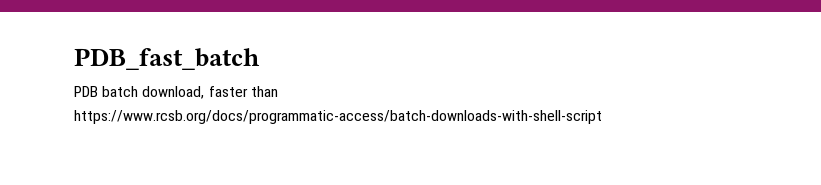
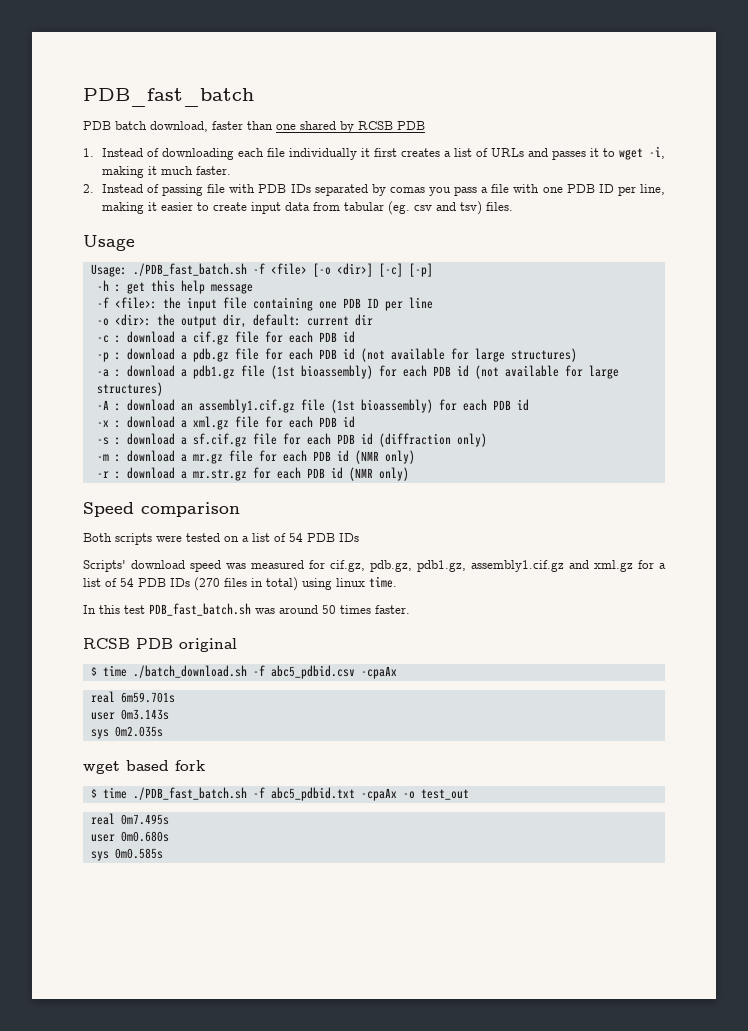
- PDB batch download, faster than https://www.rcsb.org/docs/programmatic-access/batch-downloads-with-shell-script
+ PDB batch download, faster than one shared by RCSB PDB
+ 1. Instead of downloading each file individually it first creates a list of URLs and passes it to wget -i, making it much faster.
+ 2. Instead of passing file with PDB IDs separated by comas you pass a file with one PDB ID per line, making it easier to create input data from tabular (eg. csv and tsv) files.
+ Usage
+ Usage: ./PDB_fast_batch.sh -f <file> [-o <dir>] [-c] [-p]
+ -h : get this help message
+ -f <file>: the input file containing one PDB ID per line
+ -o <dir>: the output dir, default: current dir
+ -c : download a cif.gz file for each PDB id
+ -p : download a pdb.gz file for each PDB id (not available for large structures)
+ -a : download a pdb1.gz file (1st bioassembly) for each PDB id (not available for large structures)
+ -A : download an assembly1.cif.gz file (1st bioassembly) for each PDB id
+ -x : download a xml.gz file for each PDB id
+ -s : download a sf.cif.gz file for each PDB id (diffraction only)
+ -m : download a mr.gz file for each PDB id (NMR only)
+ -r : download a mr.str.gz for each PDB id (NMR only)
+ Speed comparison
+ Both scripts were tested on a list of 54 PDB IDs
+ Scripts' download speed was measured for cif.gz, pdb.gz, pdb1.gz, assembly1.cif.gz and xml.gz for a list of 54 PDB IDs (270 files in total) using linux time.
+ In this test PDB_fast_batch.sh was around 50 times faster.
+ RCSB PDB original
+ $ time ./batch_download.sh -f abc5_pdbid.csv -cpaAx
+ real 6m59.701s
+ user 0m3.143s
+ sys 0m2.035s
+ wget based fork
+ $ time ./PDB_fast_batch.sh -f abc5_pdbid.txt -cpaAx -o test_out
+ real 0m7.495s
+ user 0m0.680s
+ sys 0m0.585s

